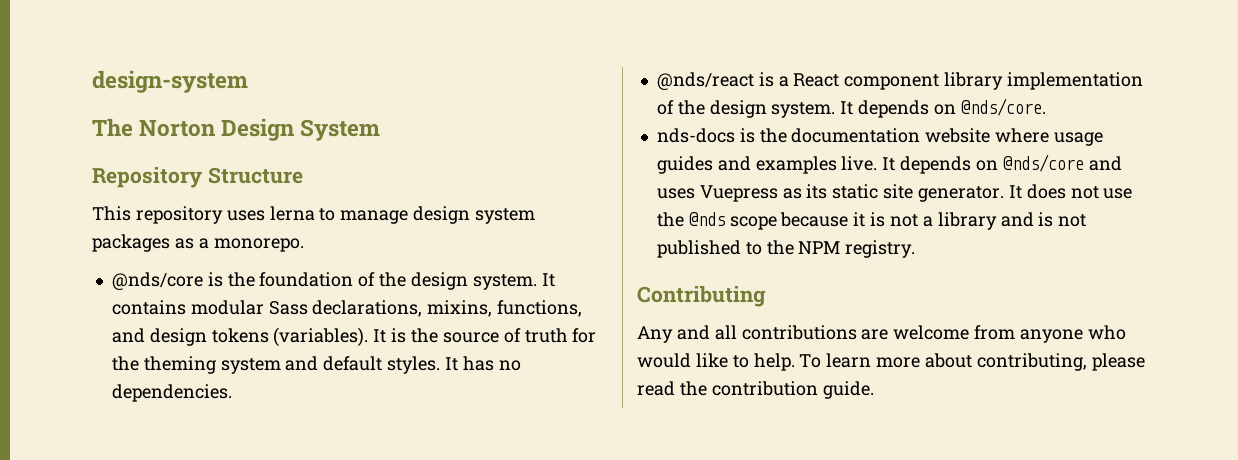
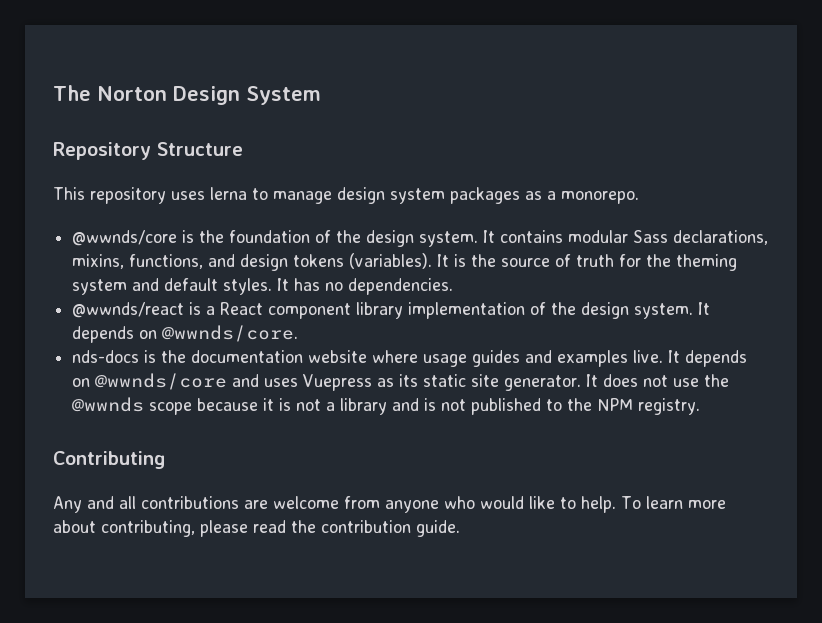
- design-system
- @nds/core is the foundation of the design system.
+ @wwnds/core is the foundation of the design system.
- @nds/react is a React component library implementation of the design system.
+ @wwnds/react is a React component library implementation of the design system.
- It depends on @nds/core.
+ It depends on @wwnds/core.
- It depends on @nds/core and uses Vuepress as its static site generator.
+ It depends on @wwnds/core and uses Vuepress as its static site generator.
- It does not use the @nds scope because it is not a library and is not published to the NPM registry.
+ It does not use the @wwnds scope because it is not a library and is not published to the NPM registry.

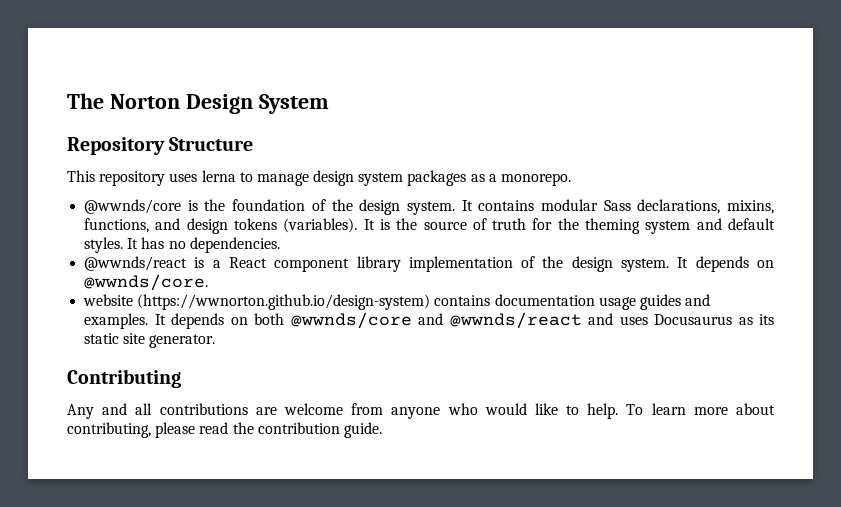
- nds-docs is the documentation website where usage guides and examples live. It depends on @wwnds/core and uses Vuepress as its static site generator. It does not use the @wwnds scope because it is not a library and is not published to the NPM registry.
+ website (https://wwnorton.github.io/design-system) contains documentation usage guides and examples. It depends on both @wwnds/core and @wwnds/react and uses Docusaurus as its static site generator.

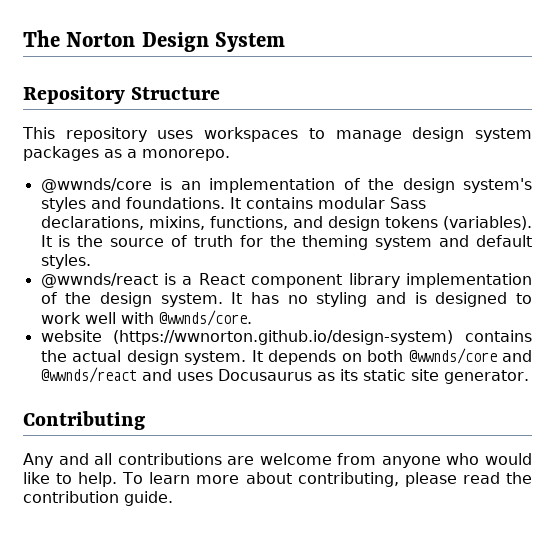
- This repository uses lerna to manage design system packages as a monorepo.
+ This repository uses workspaces to manage design system packages as a monorepo.
- @wwnds/core is the foundation of the design system.
+ @wwnds/core is an implementation of the design system's styles and foundations.
- It has no dependencies.
- It depends on @wwnds/core.
+ It has no styling and is designed to work well with @wwnds/core.
- website (https://wwnorton.github.io/design-system) contains documentation usage guides and examples.
+ website (https://wwnorton.github.io/design-system) contains the actual design system.

